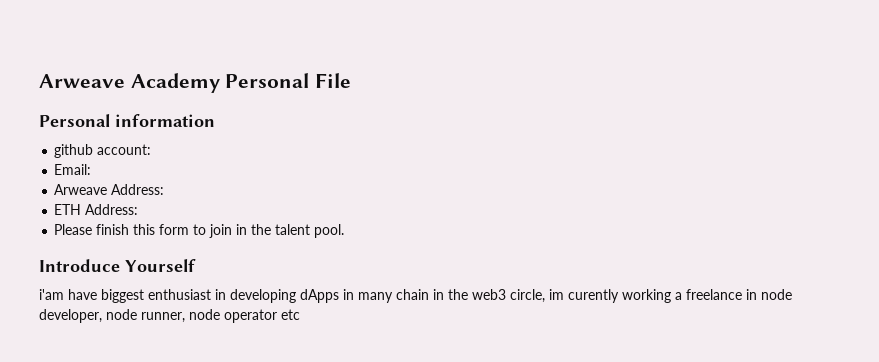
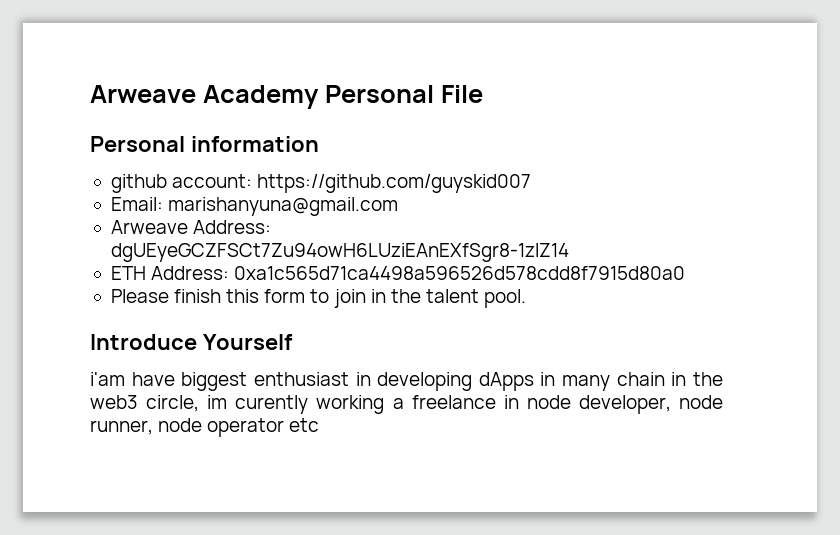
- github account:
+ github account: https://github.com/guyskid007
- Email:
+ Email: marishanyuna@gmail.com
- Arweave Address:
+ Arweave Address: dgUEyeGCZFSCt7Zu94owH6LUziEAnEXfSgr8-1zlZ14
- ETH Address:
+ ETH Address: 0xa1c565d71ca4498a596526d578cdd8f7915d80a0

